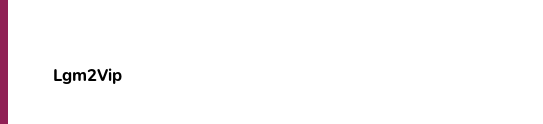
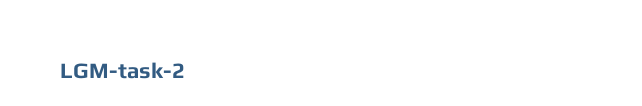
- Lgm2Vip
+ LGM-task-2

